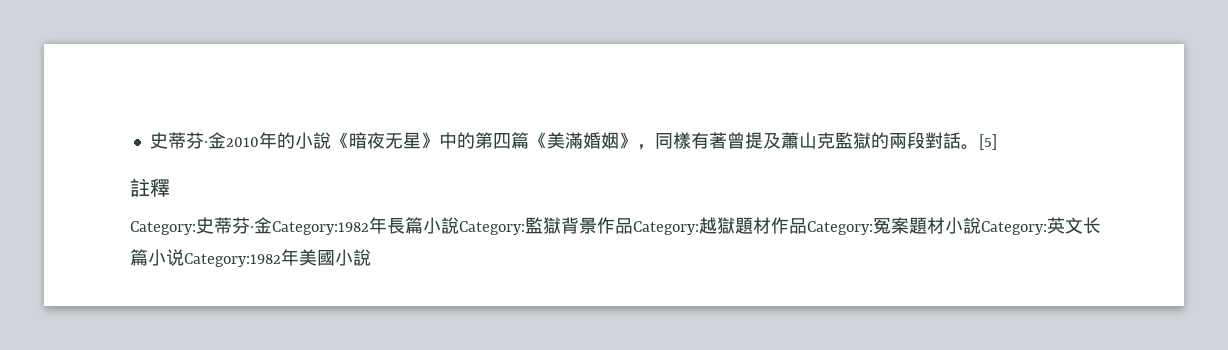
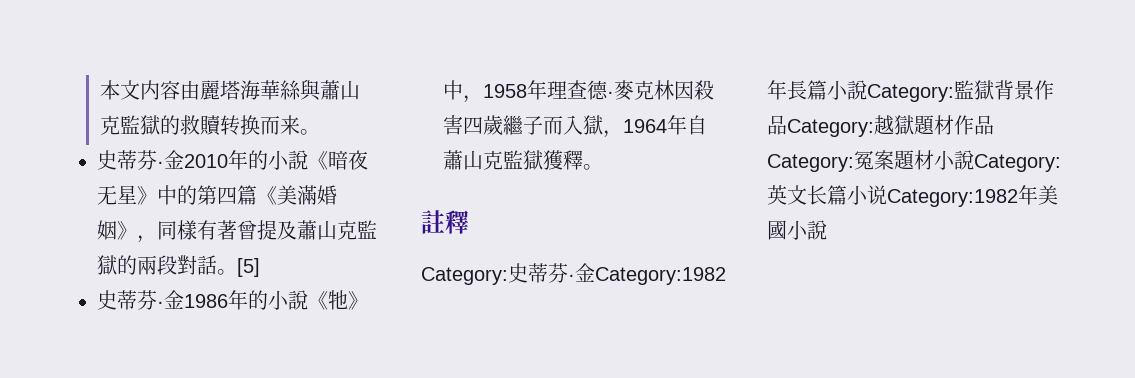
+ 本文内容由麗塔海華絲與蕭山克監獄的救贖转换而来。
+ 史蒂芬·金1986年的小說《牠》中，1958年理查德·麥克林因殺害四歲繼子而入獄，1964年自蕭山克監獄獲釋。

